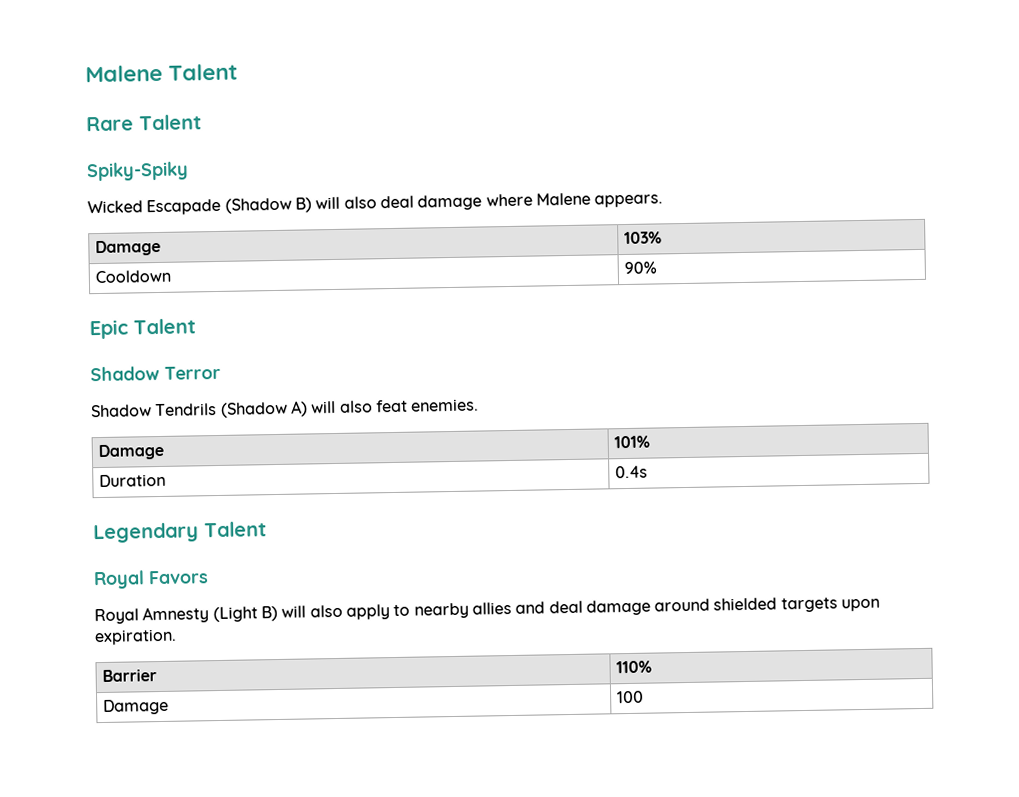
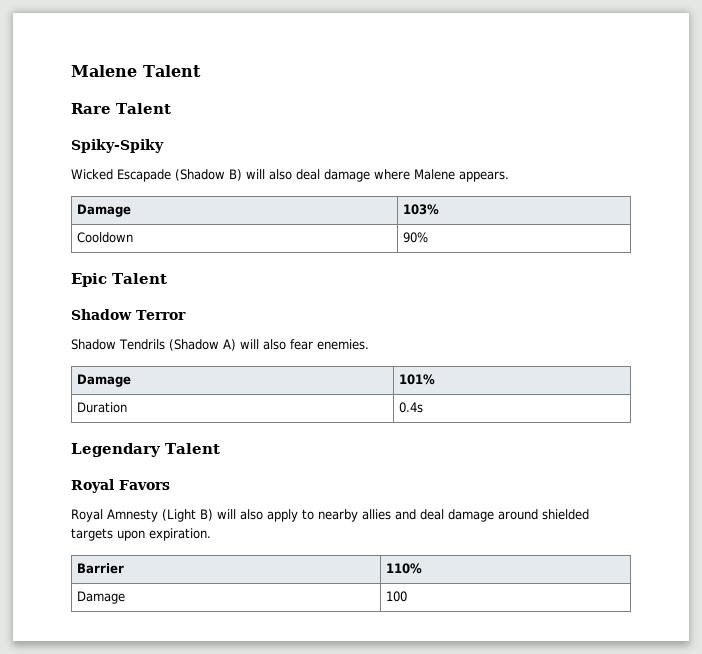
- Shadow Tendrils (Shadow A) will also feat enemies.
+ Shadow Tendrils (Shadow A) will also fear enemies.

